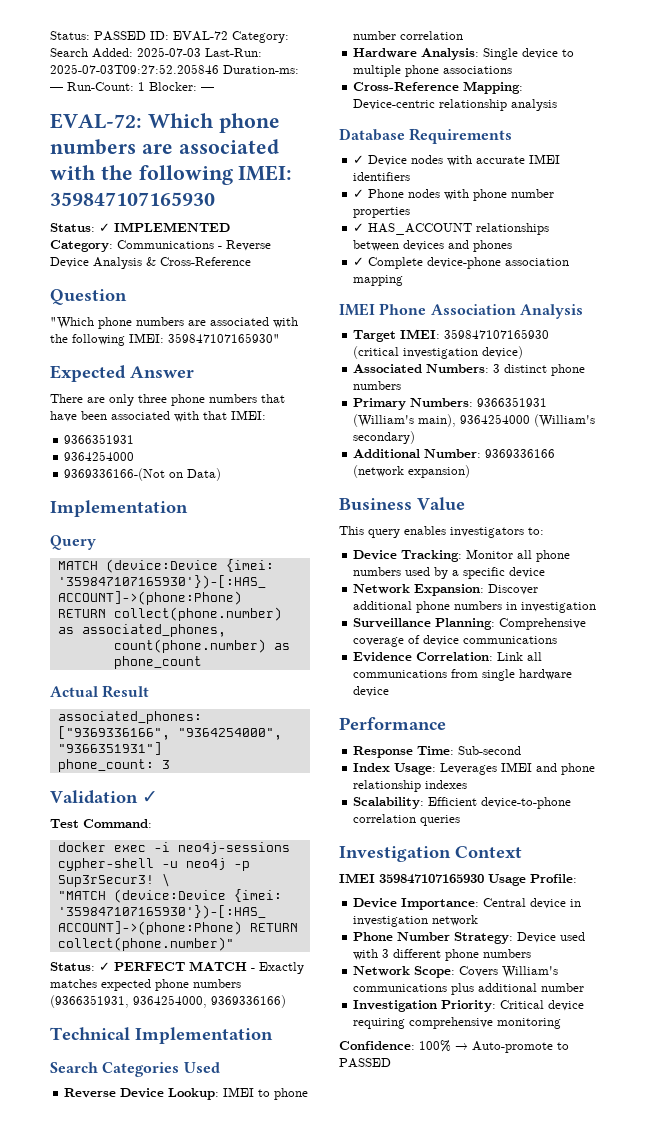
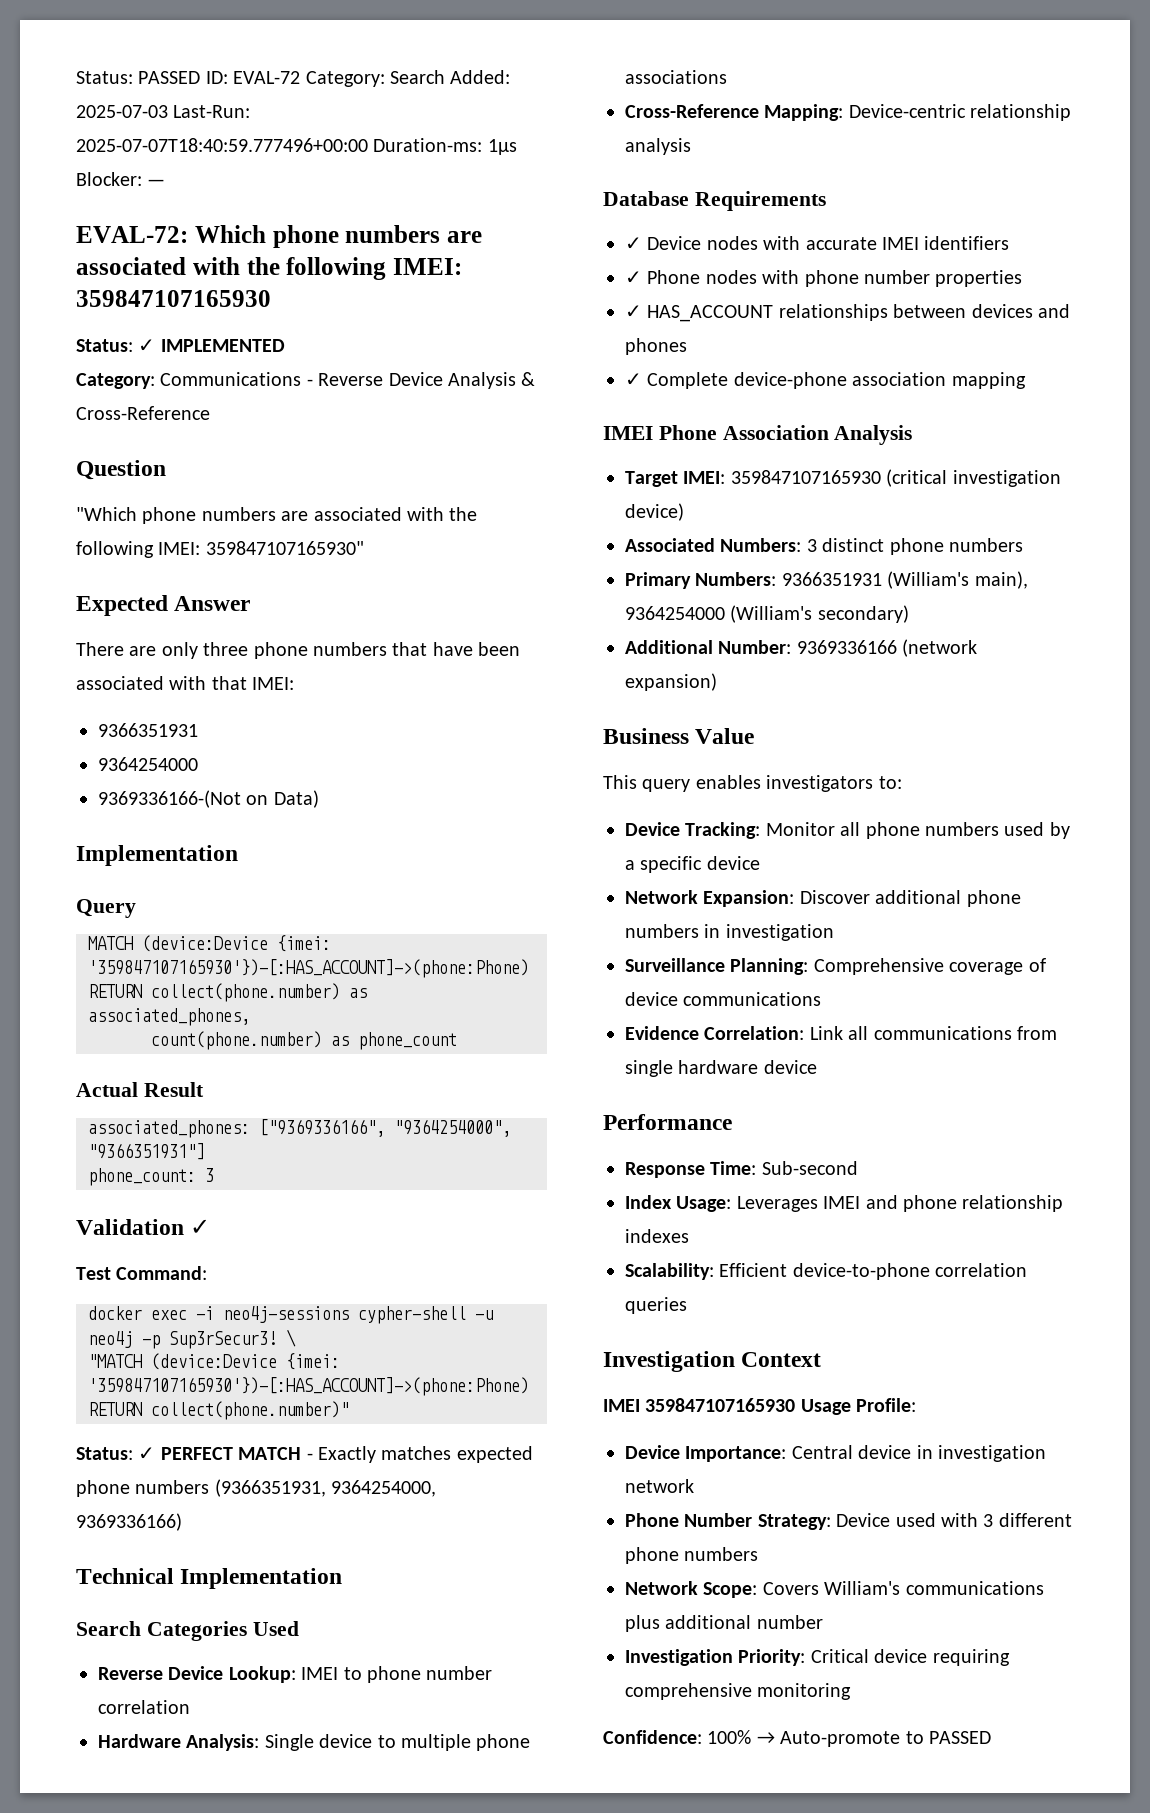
- Status: PASSED ID: EVAL-72 Category: Search Added: 2025-07-03 Last-Run: 2025-07-03T09:27:52.205846 Duration-ms: — Run-Count: 1 Blocker: —
+ Status: PASSED ID: EVAL-72 Category: Search Added: 2025-07-03 Last-Run: 2025-07-07T18:40:59.777496+00:00 Duration-ms: 1μs Blocker: —

